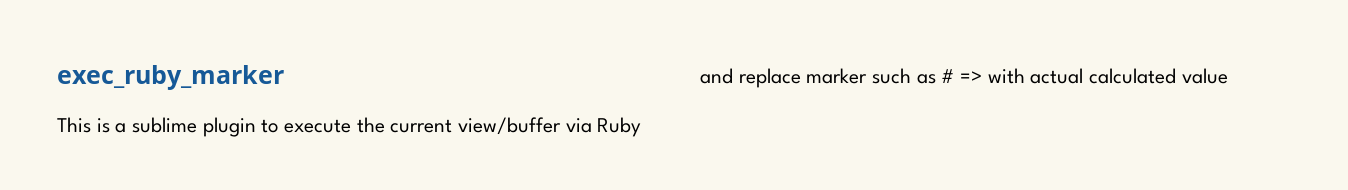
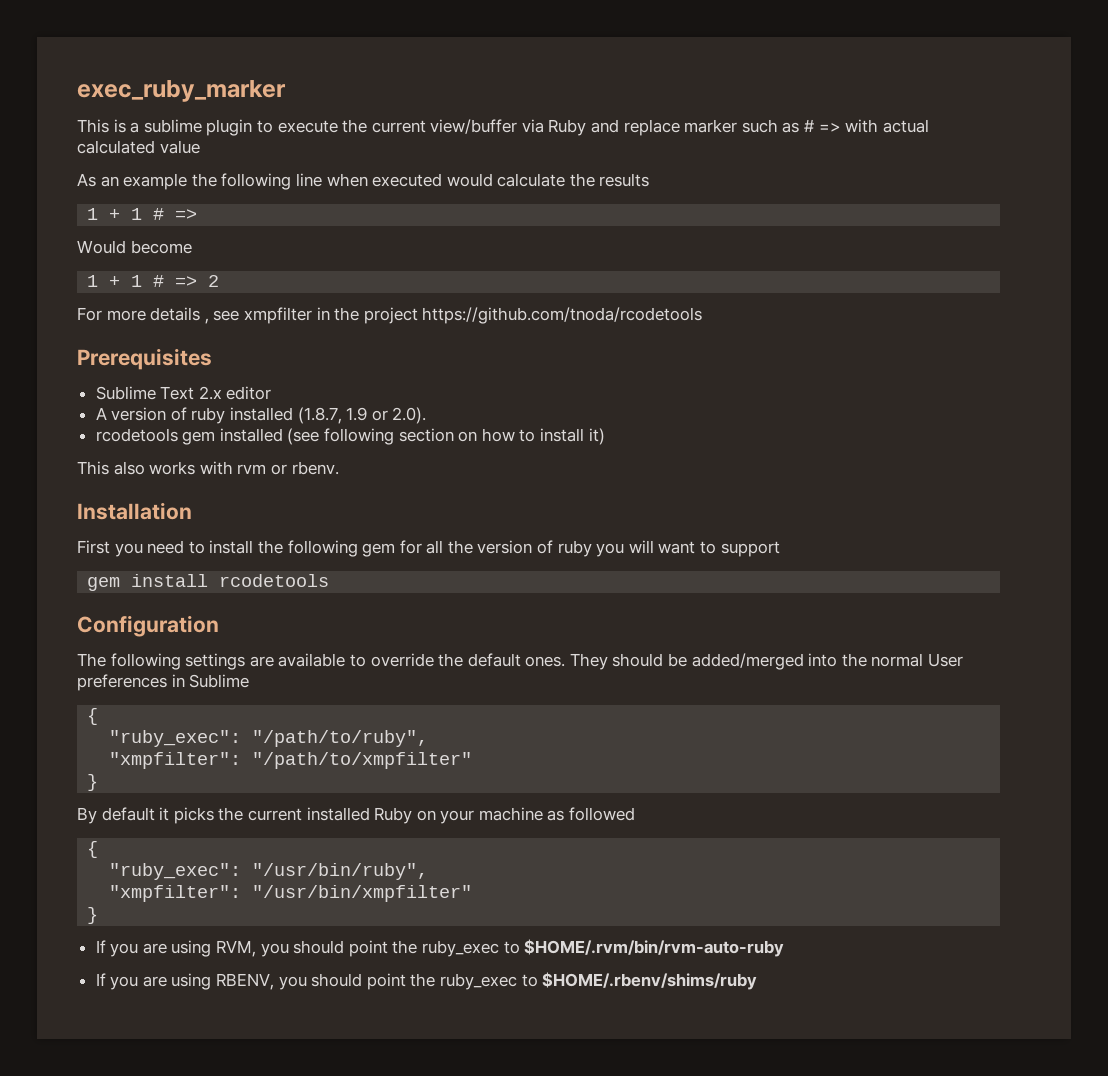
+ As an example the following line when executed would calculate the results
+ 1 + 1 # =>
+ Would become
+ 1 + 1 # => 2
+ For more details , see xmpfilter in the project https://github.com/tnoda/rcodetools
+ Prerequisites
+ Sublime Text 2.x editor
+ A version of ruby installed (1.8.7, 1.9 or 2.0).
+ rcodetools gem installed (see following section on how to install it)
+ This also works with rvm or rbenv.
+ Installation
+ First you need to install the following gem for all the version of ruby you will want to support
+ gem install rcodetools
+ Configuration
+ The following settings are available to override the default ones. They should be added/merged into the normal User preferences in Sublime
+ {
+ "ruby_exec": "/path/to/ruby",
+ "xmpfilter": "/path/to/xmpfilter"
+ }
+ By default it picks the current installed Ruby on your machine as followed
+ {
+ "ruby_exec": "/usr/bin/ruby",
+ "xmpfilter": "/usr/bin/xmpfilter"
+ }
+ If you are using RVM, you should point the ruby_exec to $HOME/.rvm/bin/rvm-auto-ruby
+ If you are using RBENV, you should point the ruby_exec to $HOME/.rbenv/shims/ruby

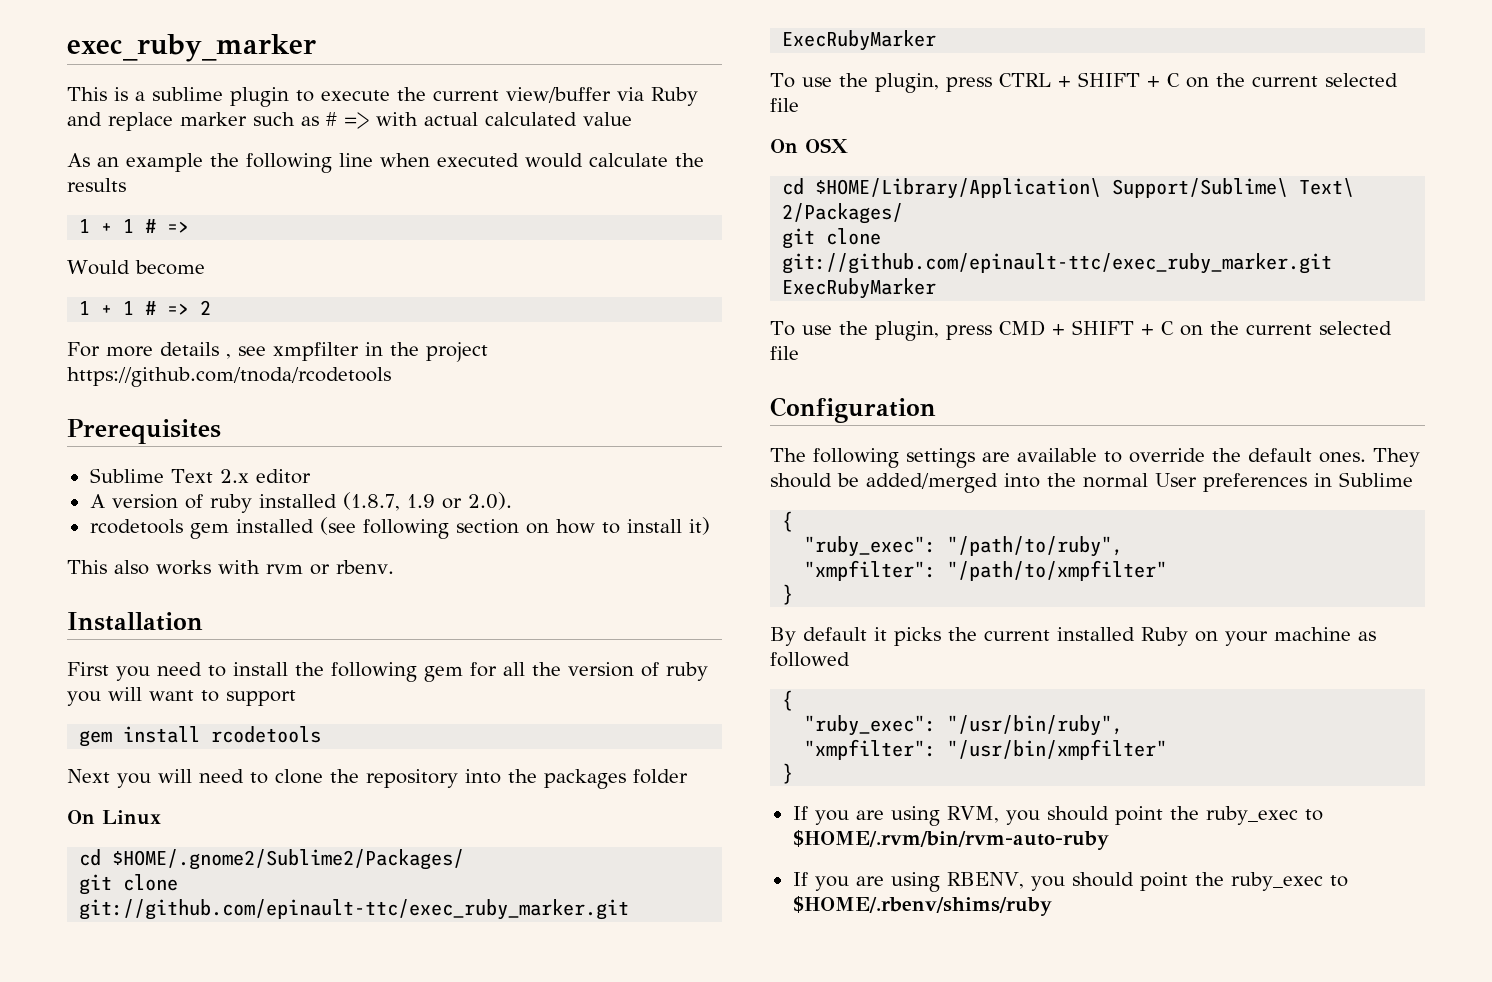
+ Next you will need to clone the repository into the packages folder
+ On Linux
+ cd $HOME/.gnome2/Sublime2/Packages/
+ git clone git://github.com/epinault-ttc/exec_ruby_marker.git ExecRubyMarker
+ To use the plugin, press CTRL + SHIFT + C on the current selected file
+ On OSX
+ cd $HOME/Library/Application\ Support/Sublime\ Text\ 2/Packages/
+ git clone git://github.com/epinault-ttc/exec_ruby_marker.git ExecRubyMarker
+ To use the plugin, press CMD + SHIFT + C on the current selected file

